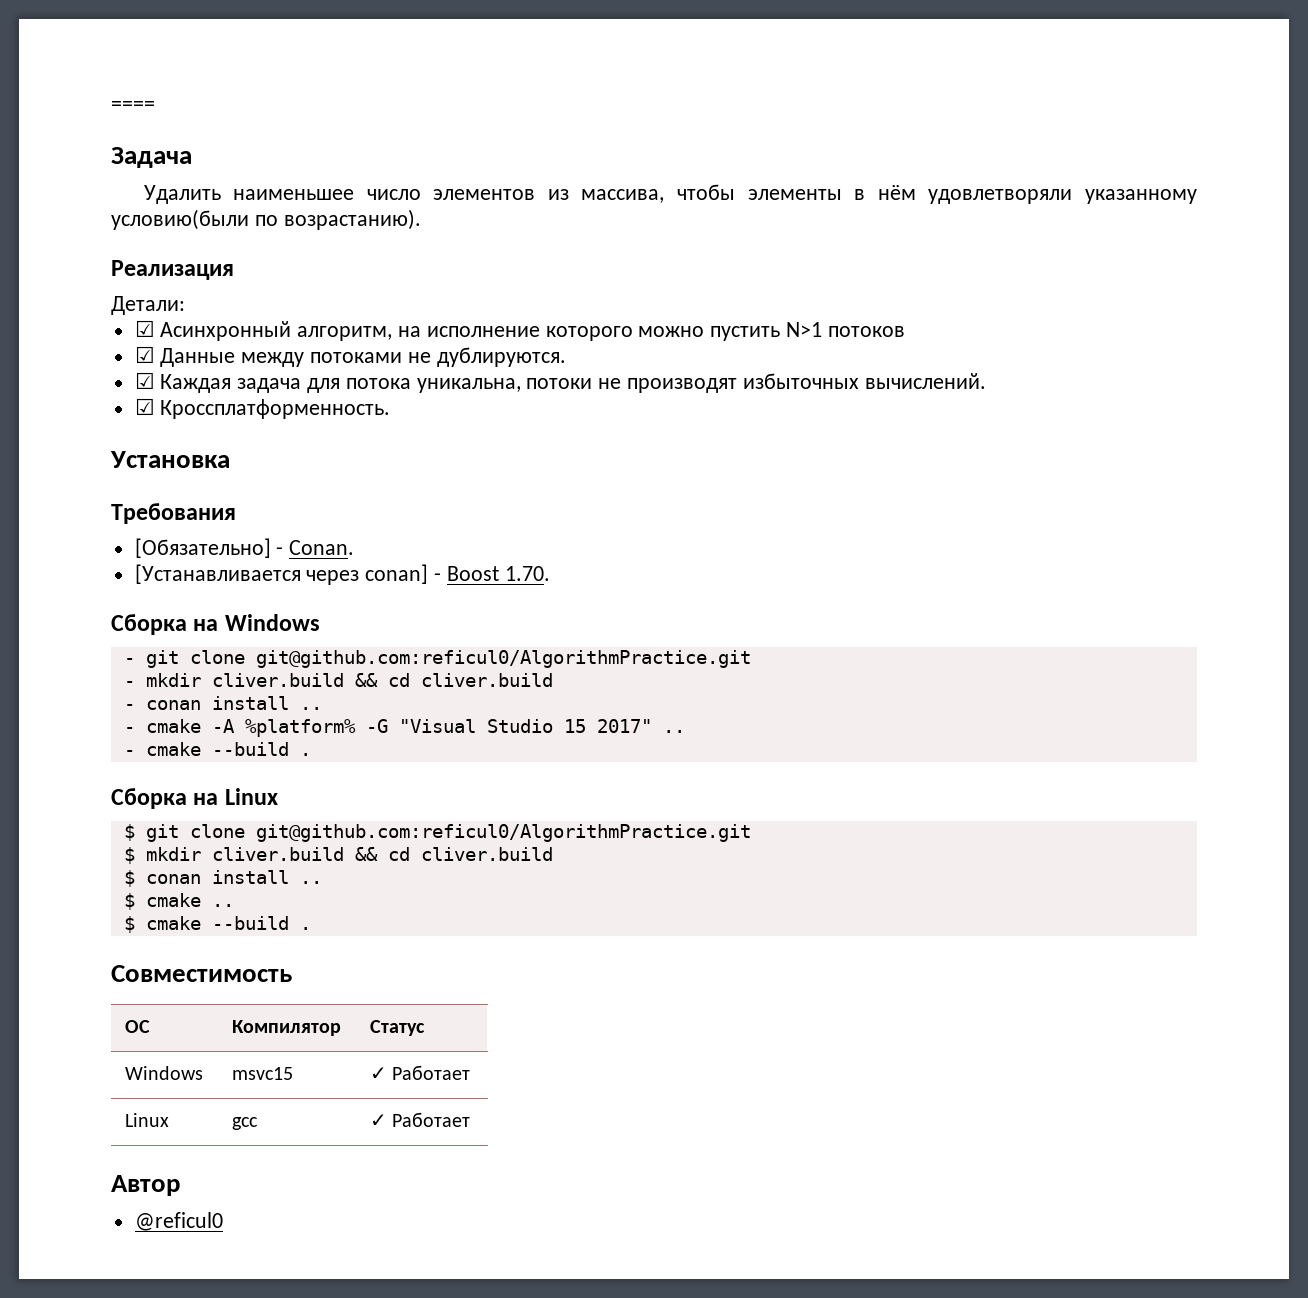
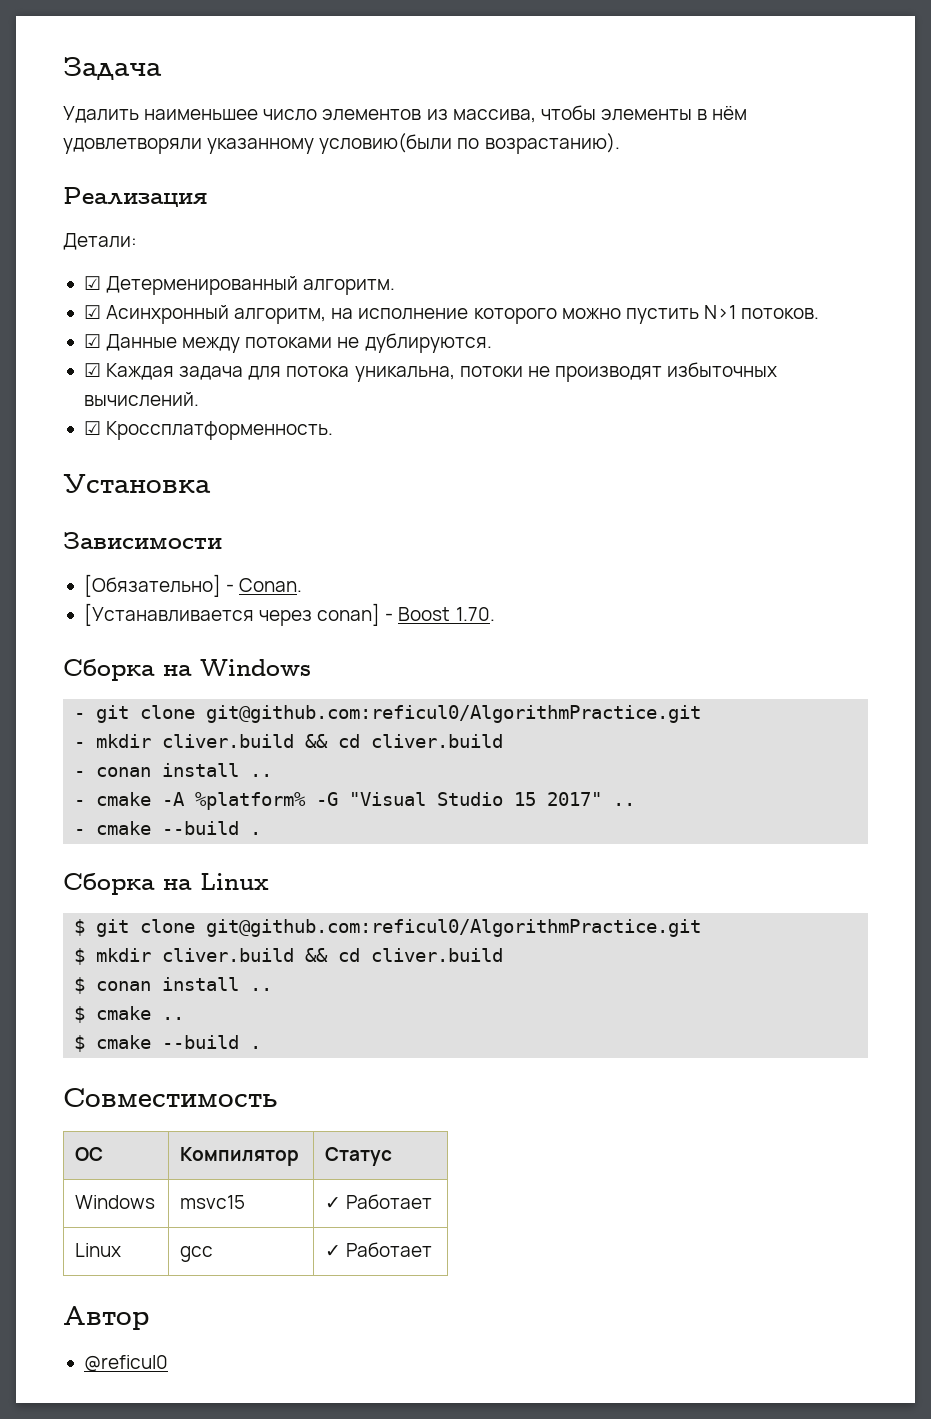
- ====
+ ☑ Детерменированный алгоритм.
- ☑ Асинхронный алгоритм, на исполнение которого можно пустить N>1 потоков
+ ☑ Асинхронный алгоритм, на исполнение которого можно пустить N>1 потоков.
- Требования
+ Зависимости

